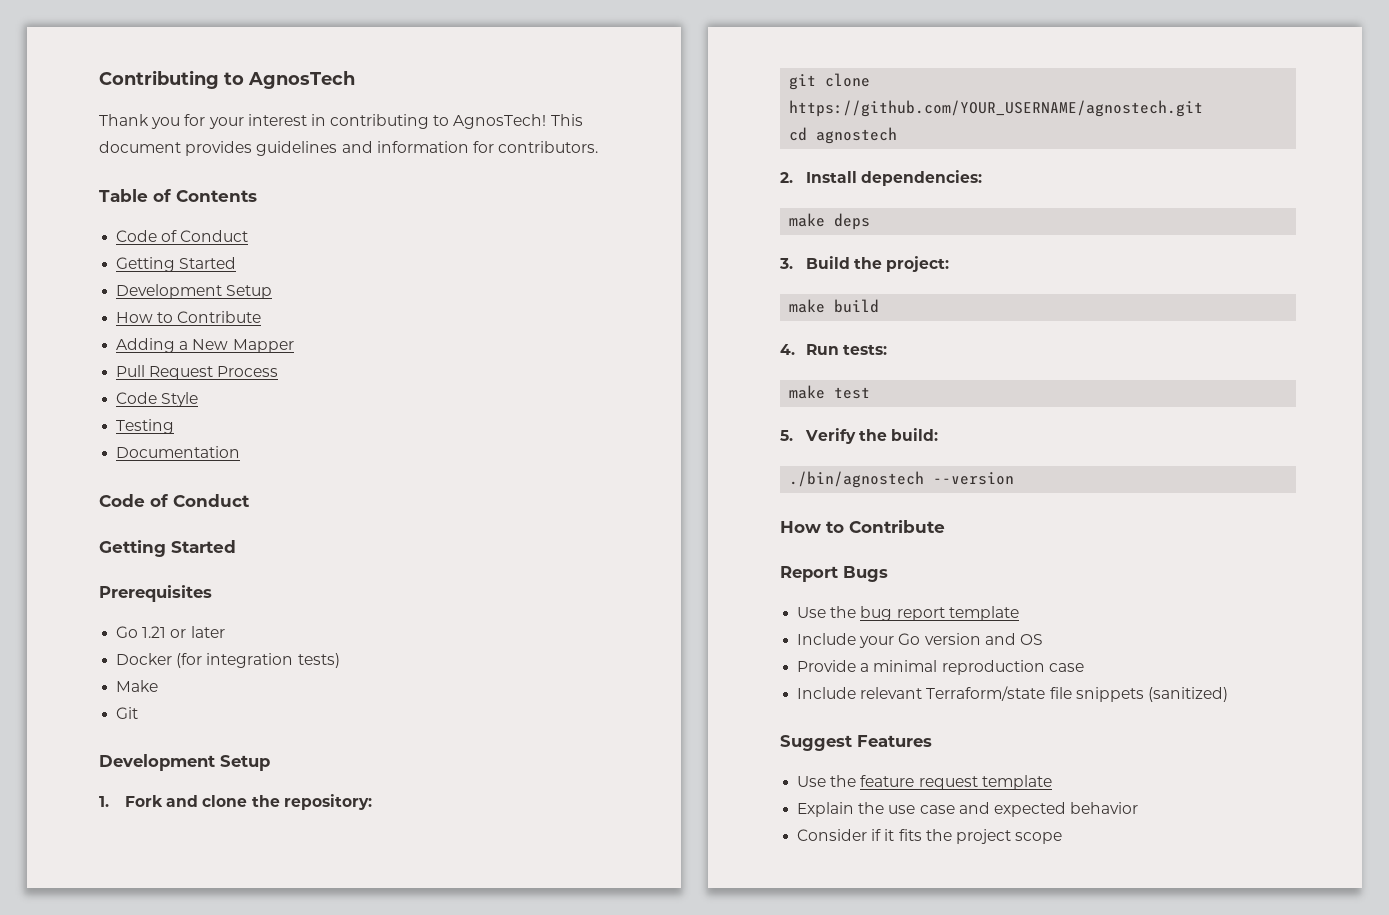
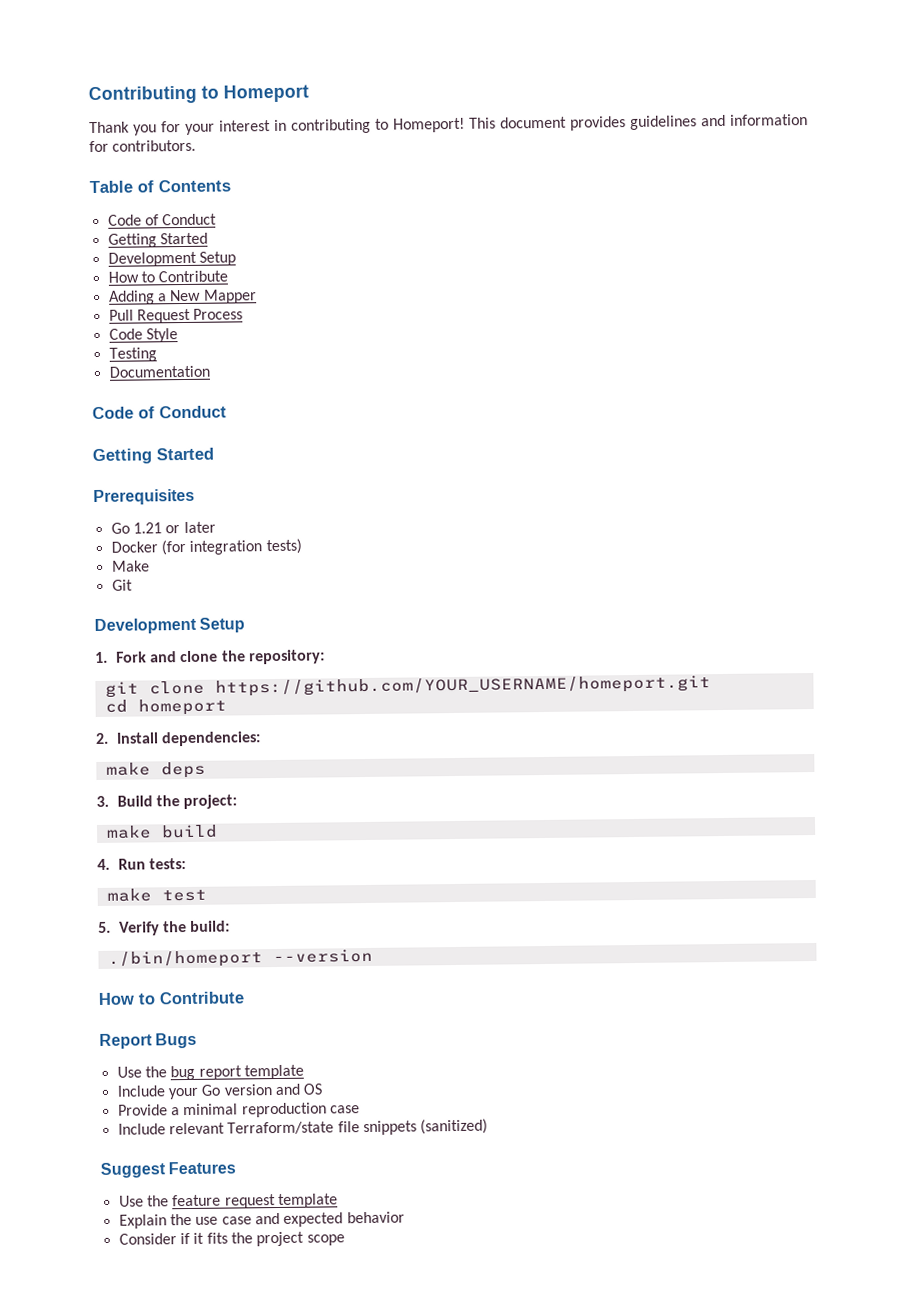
- Contributing to AgnosTech
+ Contributing to Homeport
- Thank you for your interest in contributing to AgnosTech!
+ Thank you for your interest in contributing to Homeport!
- git clone https://github.com/YOUR_USERNAME/agnostech.git
+ git clone https://github.com/YOUR_USERNAME/homeport.git
- cd agnostech
+ cd homeport
- ./bin/agnostech --version
+ ./bin/homeport --version

